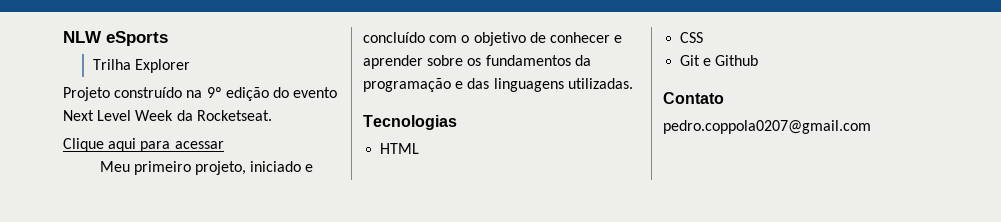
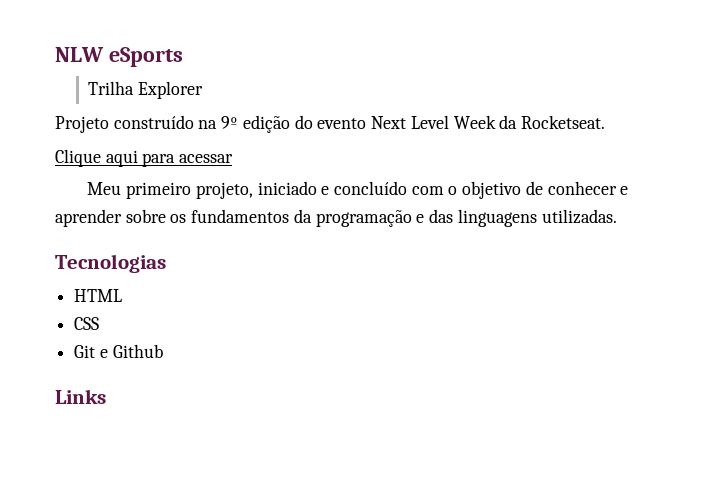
- Contato
- pedro.coppola0207@gmail.com
+ Links

